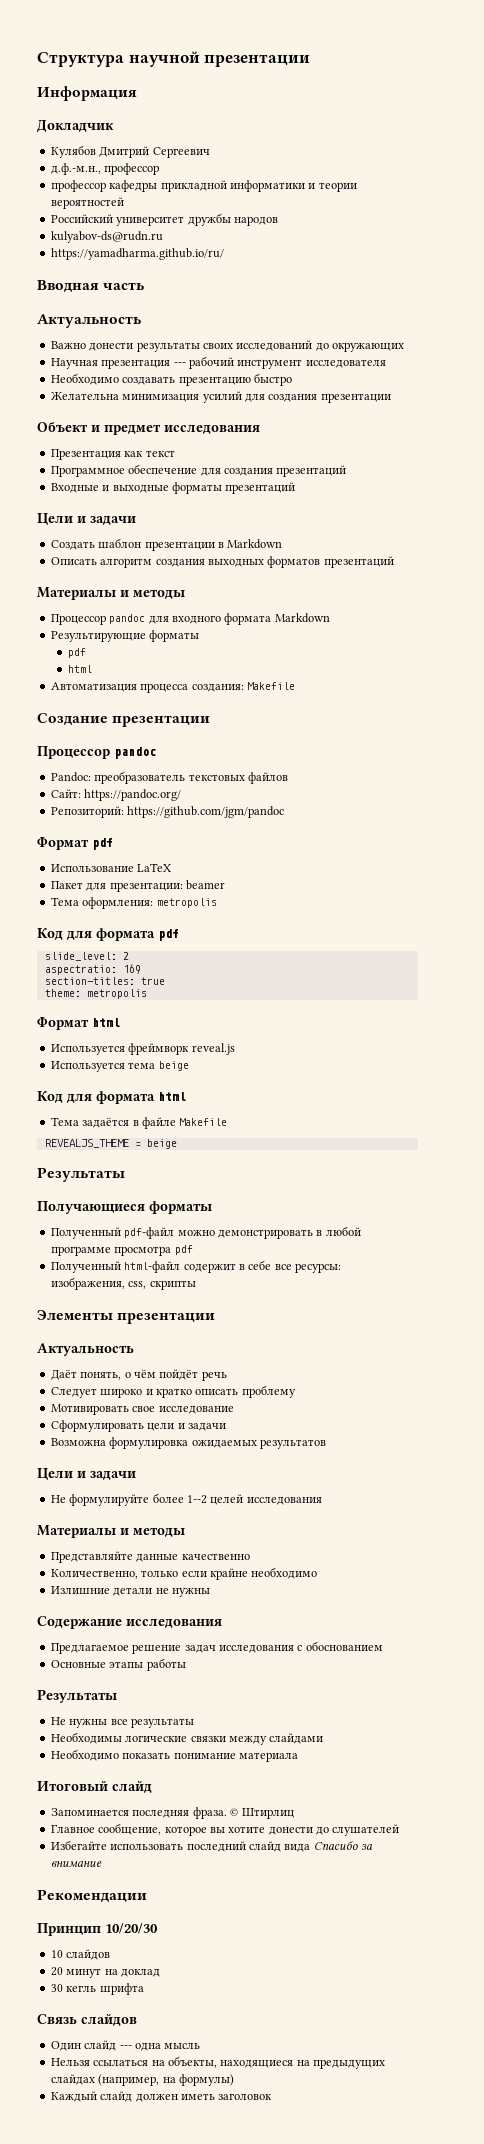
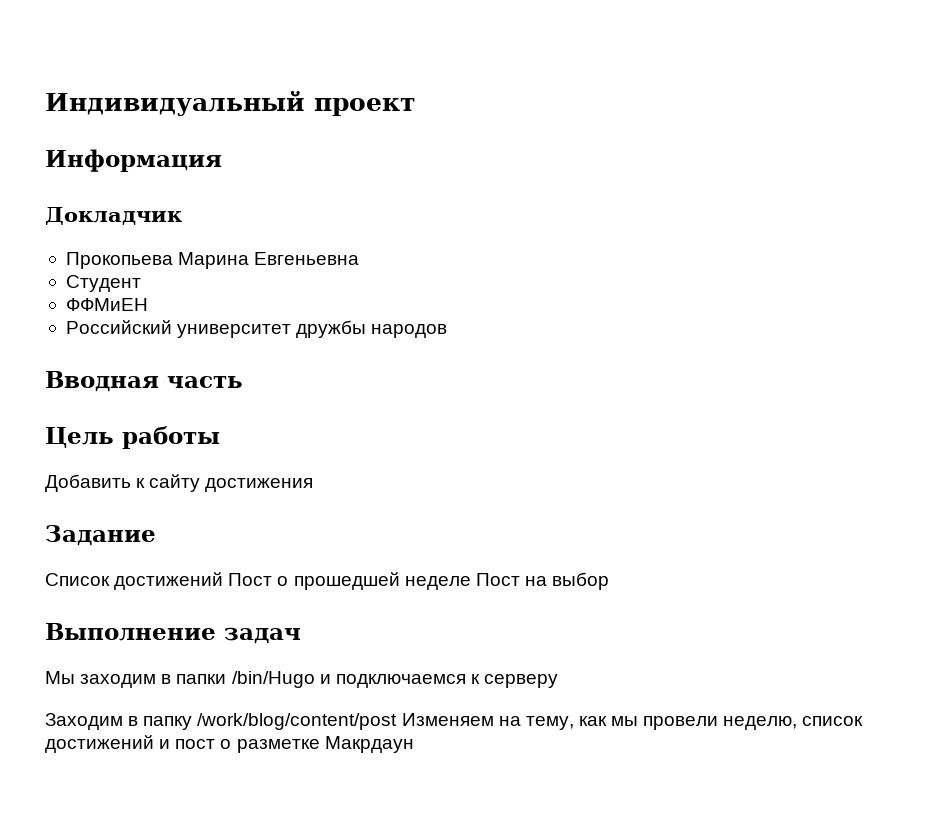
- Структура научной презентации
+ Индивидуальный проект
- Кулябов Дмитрий Сергеевич
- д.ф.-м.н., профессор
- профессор кафедры прикладной информатики и теории вероятностей
+ Прокопьева Марина Евгеньевна
+ Студент
+ ФФМиЕН
- kulyabov-ds@rudn.ru
- https://yamadharma.github.io/ru/
  Вводная часть
- Актуальность
- Важно донести результаты своих исследований до окружающих
- Научная презентация --- рабочий инструмент исследователя
- Необходимо создавать презентацию быстро
- Желательна минимизация усилий для создания презентации
- Объект и предмет исследования
- Презентация как текст
- Программное обеспечение для создания презентаций
- Входные и выходные форматы презентаций
- Цели и задачи
- Создать шаблон презентации в Markdown
- Описать алгоритм создания выходных форматов презентаций
- Материалы и методы
- Процессор pandoc для входного формата Markdown
- Результирующие форматы
- pdf
- html
- Автоматизация процесса создания: Makefile
- Создание презентации
- Процессор pandoc
- Pandoc: преобразователь текстовых файлов
- Сайт: https://pandoc.org/
- Репозиторий: https://github.com/jgm/pandoc
- Формат pdf
- Использование LaTeX
- Пакет для презентации: beamer
- Тема оформления: metropolis
- Код для формата pdf
- slide_level: 2
- aspectratio: 169
- section-titles: true
- theme: metropolis
- Формат html
- Используется фреймворк reveal.js
- Используется тема beige
- Код для формата html
- Тема задаётся в файле Makefile
- REVEALJS_THEME = beige
- Результаты
- Получающиеся форматы
- Полученный pdf-файл можно демонстрировать в любой программе просмотра pdf
- Полученный html-файл содержит в себе все ресурсы: изображения, css, скрипты
- Элементы презентации
- Актуальность
- Даёт понять, о чём пойдёт речь
- Следует широко и кратко описать проблему
- Мотивировать свое исследование
- Сформулировать цели и задачи
- Возможна формулировка ожидаемых результатов
- Цели и задачи
- Не формулируйте более 1--2 целей исследования
- Материалы и методы
- Представляйте данные качественно
- Количественно, только если крайне необходимо
- Излишние детали не нужны
- Содержание исследования
- Предлагаемое решение задач исследования с обоснованием
- Основные этапы работы
- Результаты
- Не нужны все результаты
- Необходимы логические связки между слайдами
- Необходимо показать понимание материала
- Итоговый слайд
- Запоминается последняя фраза. © Штирлиц
- Главное сообщение, которое вы хотите донести до слушателей
- Избегайте использовать последний слайд вида Спасибо за внимание
- Рекомендации
- Принцип 10/20/30
- 10 слайдов
- 20 минут на доклад
- 30 кегль шрифта
- Связь слайдов
- Один слайд --- одна мысль
- Нельзя ссылаться на объекты, находящиеся на предыдущих слайдах (например, на формулы)
- Каждый слайд должен иметь заголовок
+ Цель работы
+ Добавить к сайту достижения
+ Задание
+ Список достижений Пост о прошедшей неделе Пост на выбор
+ Выполнение задач
+ Мы заходим в папки /bin/Hugo и подключаемся к серверу
+ Заходим в папку /work/blog/content/post Изменяем на тему, как мы провели неделю, список достижений и пост о разметке Макрдаун

